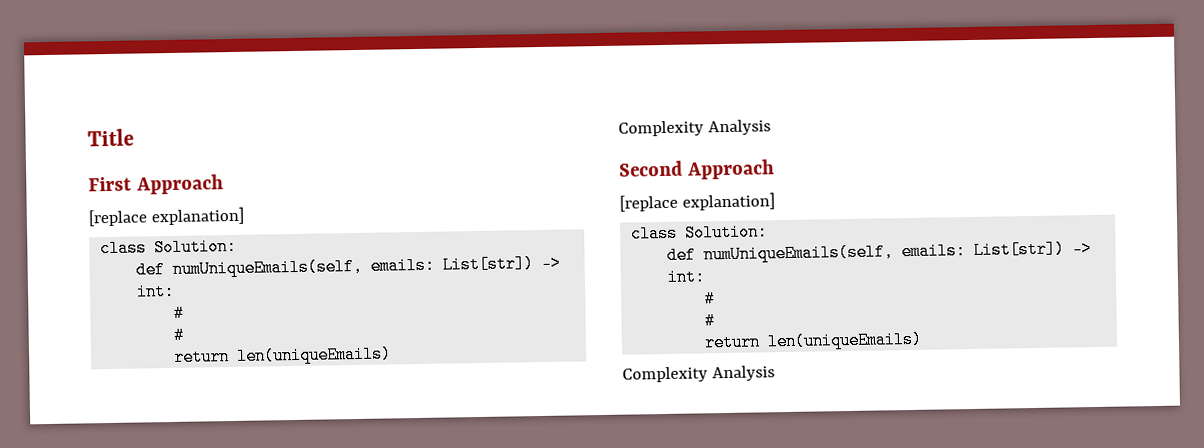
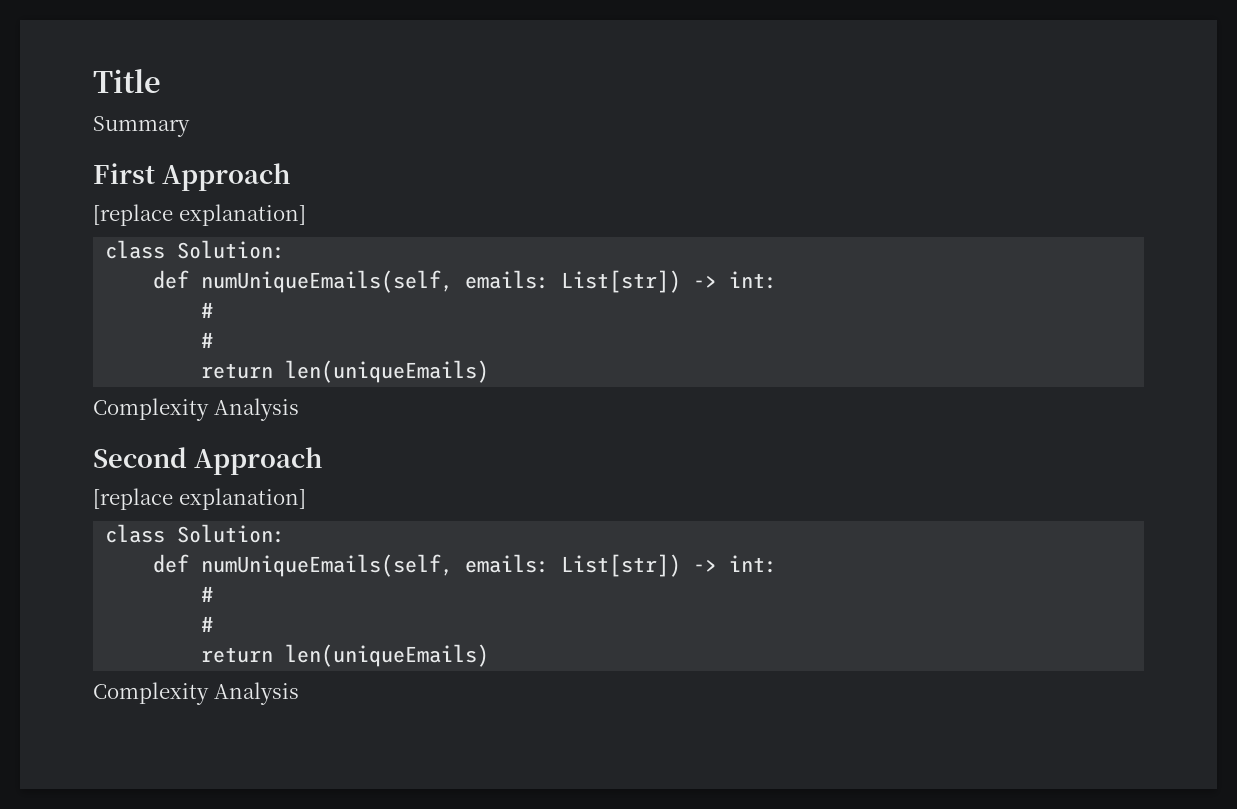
+ Summary

